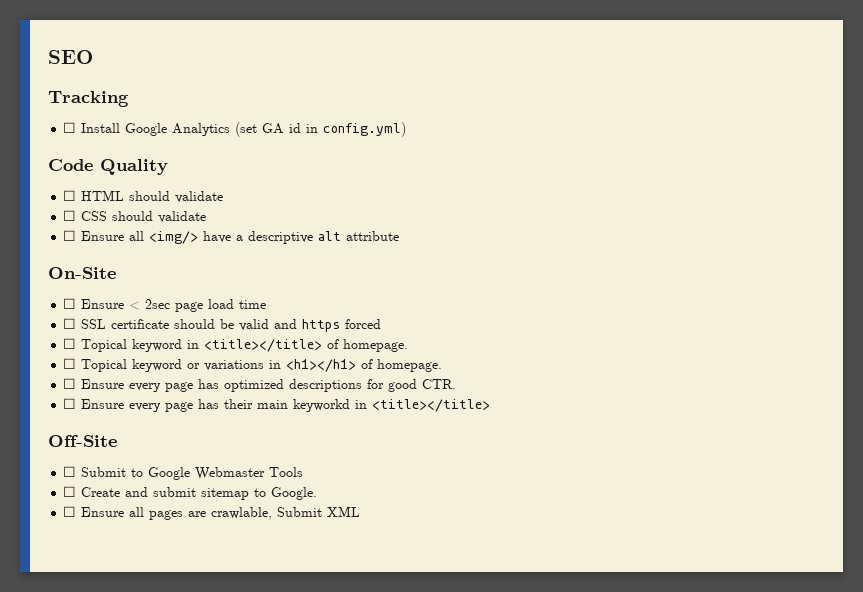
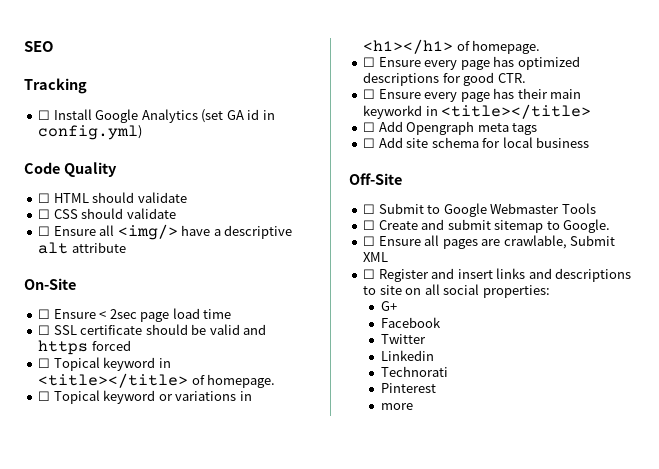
+ ☐ Add Opengraph meta tags
+ ☐ Add site schema for local business
+ ☐ Register and insert links and descriptions to site on all social properties:
+ G+
+ Facebook
+ Twitter
+ Linkedin
+ Technorati
+ Pinterest
+ more

